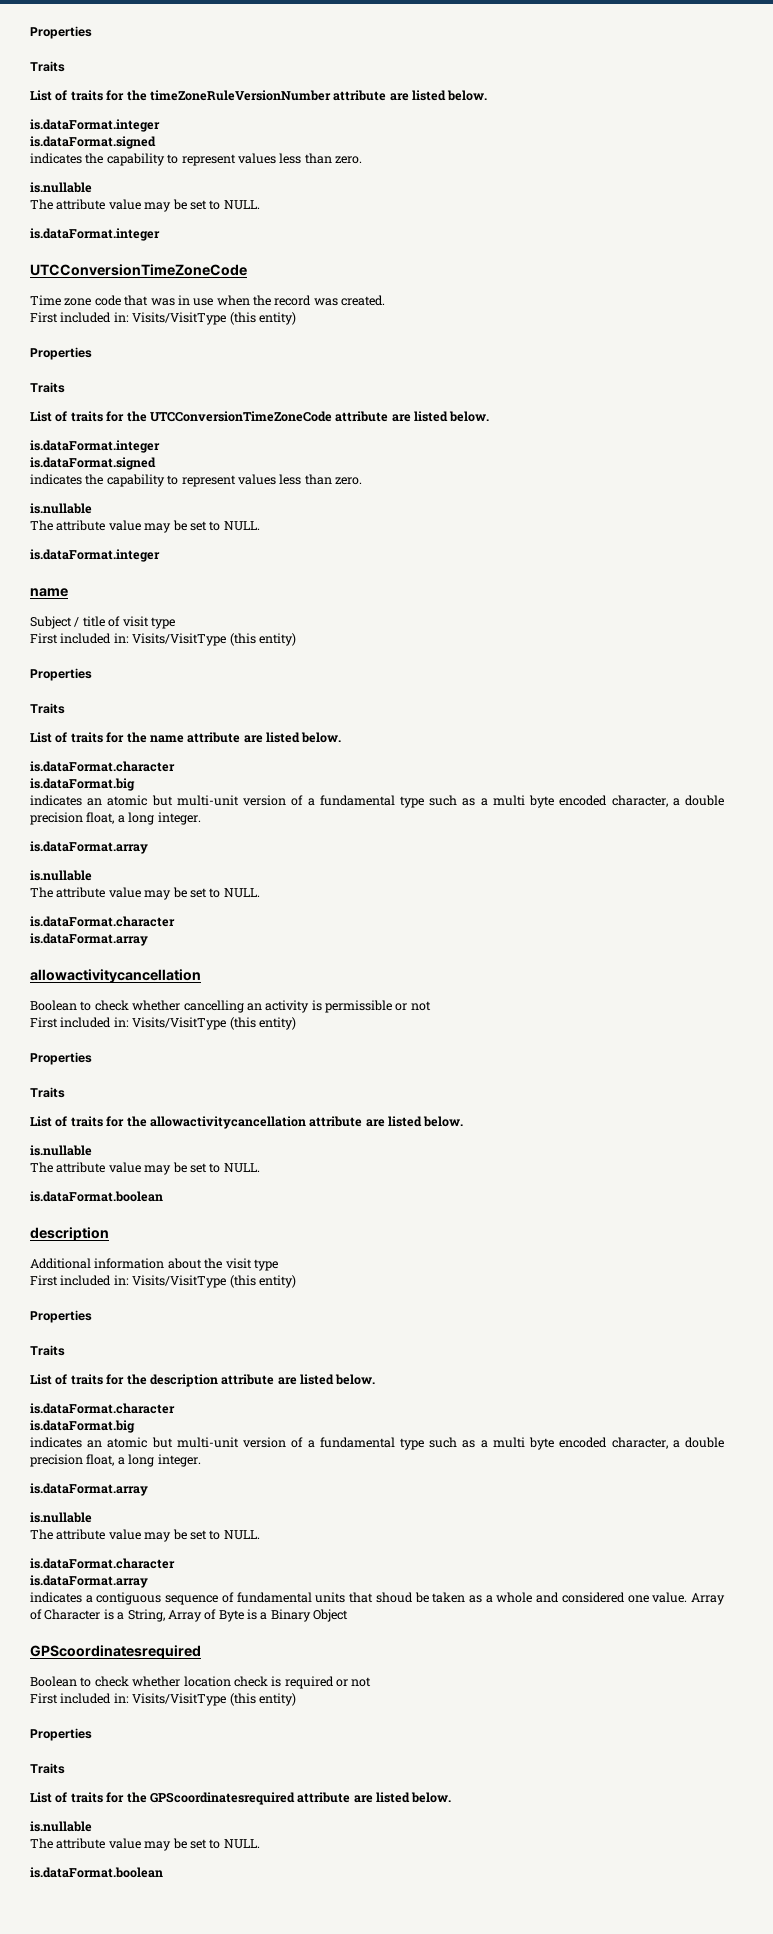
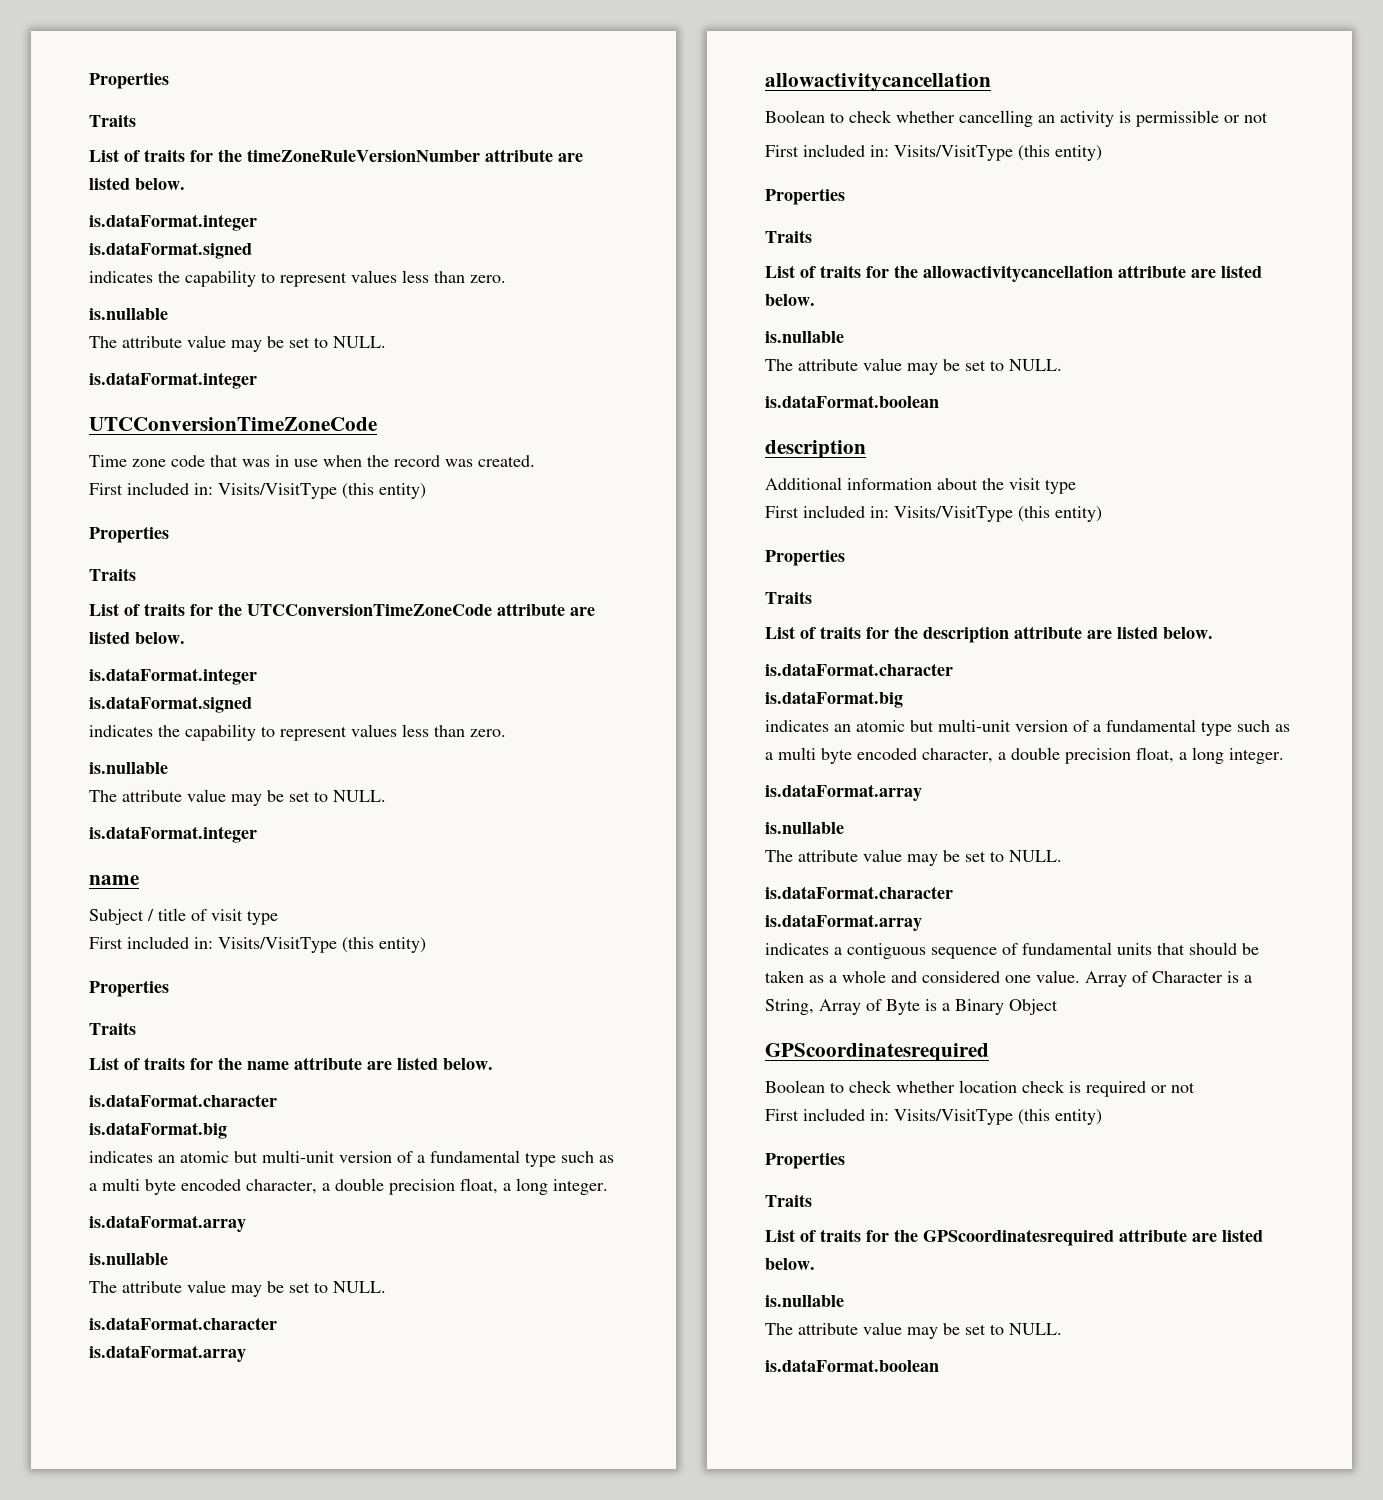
- indicates a contiguous sequence of fundamental units that shoud be taken as a whole and considered one value.
+ indicates a contiguous sequence of fundamental units that should be taken as a whole and considered one value.

